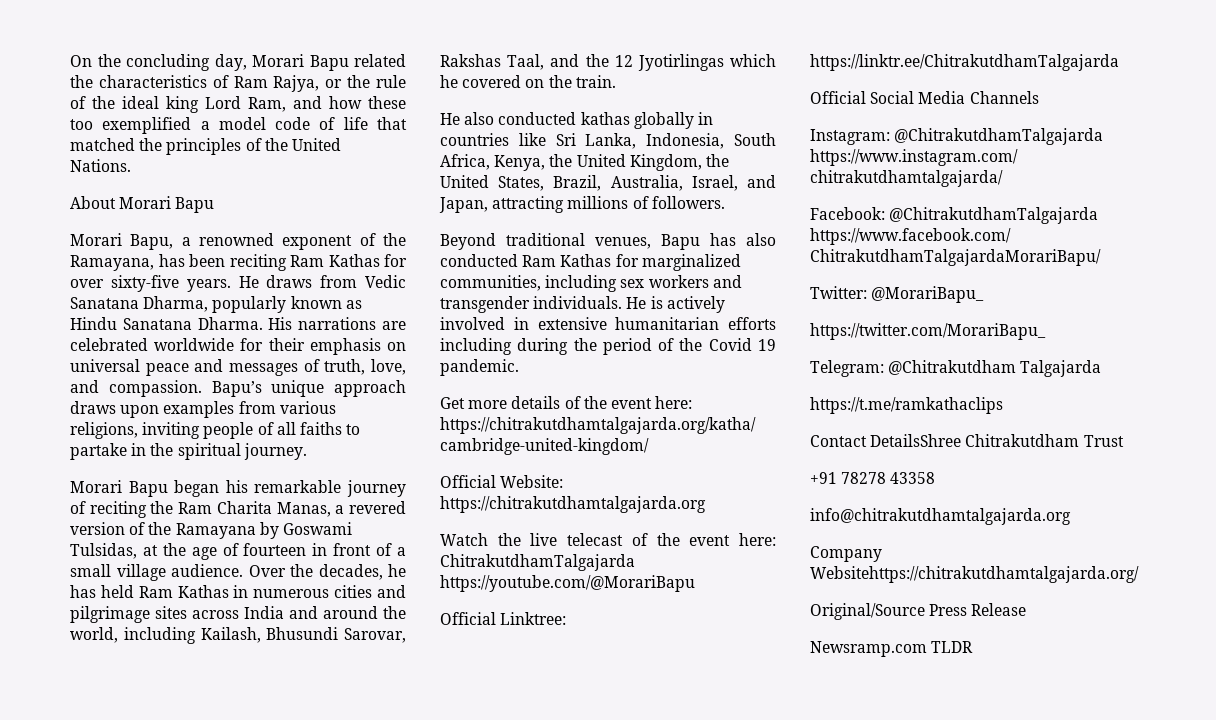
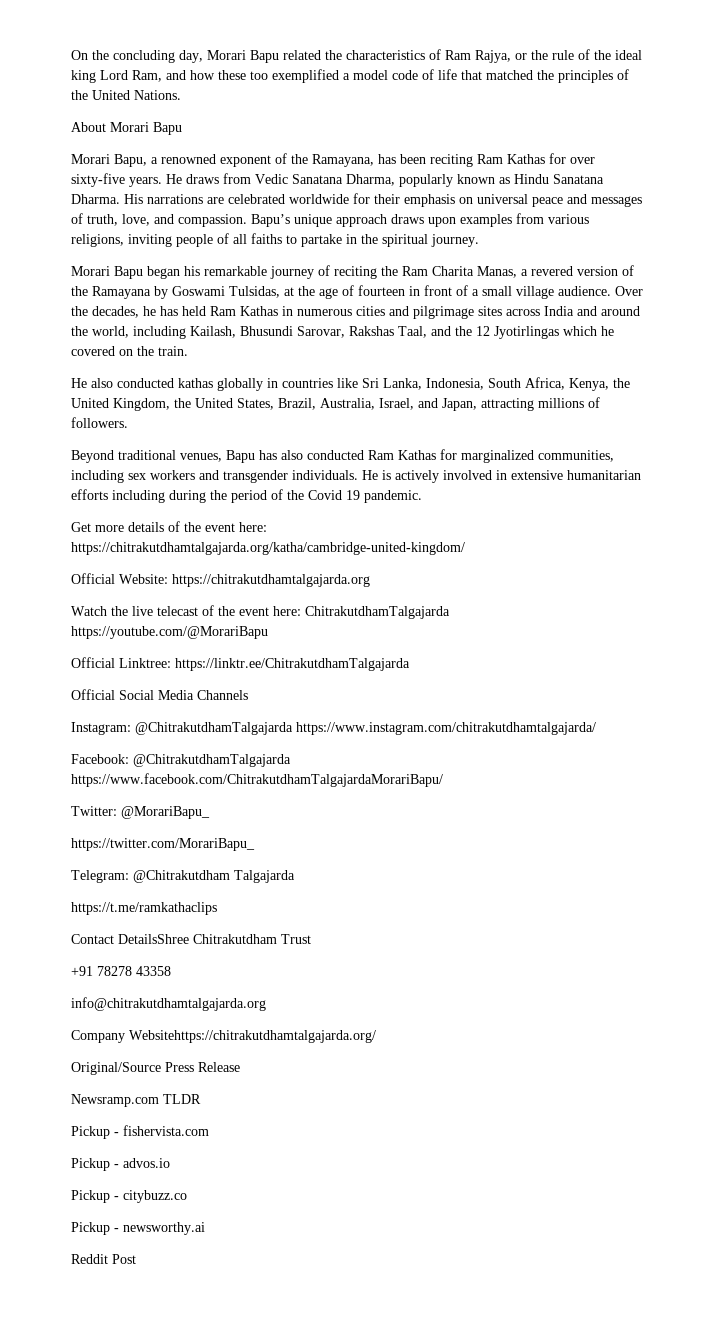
+ Pickup - fishervista.com
+ Pickup - advos.io
+ Pickup - citybuzz.co
+ Pickup - newsworthy.ai
+ Reddit Post

